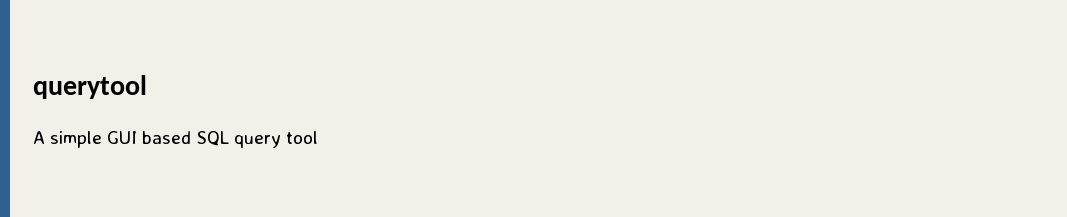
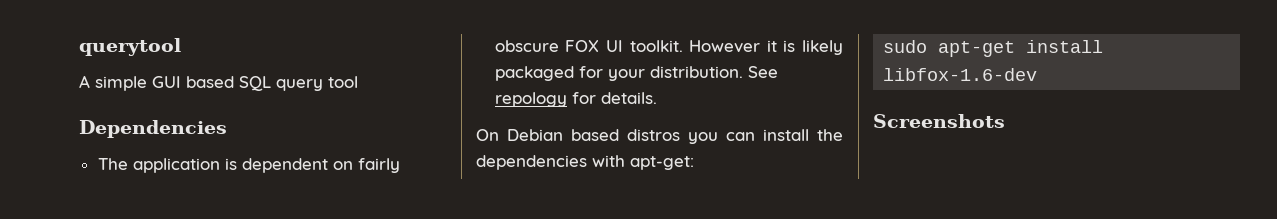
+ Dependencies
+ The application is dependent on fairly obscure FOX UI toolkit. However it is likely packaged for your distribution. See repology for details.
+ On Debian based distros you can install the dependencies with apt-get:
+ sudo apt-get install libfox-1.6-dev
+ Screenshots

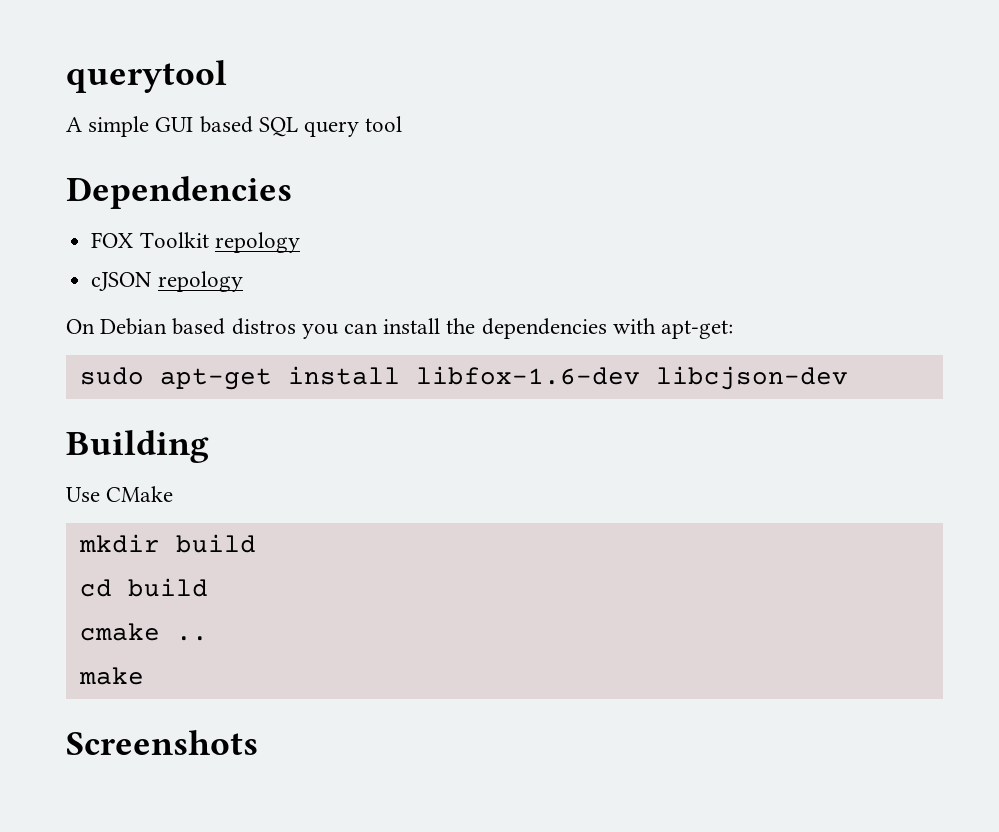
- The application is dependent on fairly obscure FOX UI toolkit. However it is likely packaged for your distribution. See repology for details.
+ FOX Toolkit repology
+ cJSON repology
- sudo apt-get install libfox-1.6-dev
+ sudo apt-get install libfox-1.6-dev libcjson-dev
+ Building
+ Use CMake
+ mkdir build
+ cd build
+ cmake ..
+ make

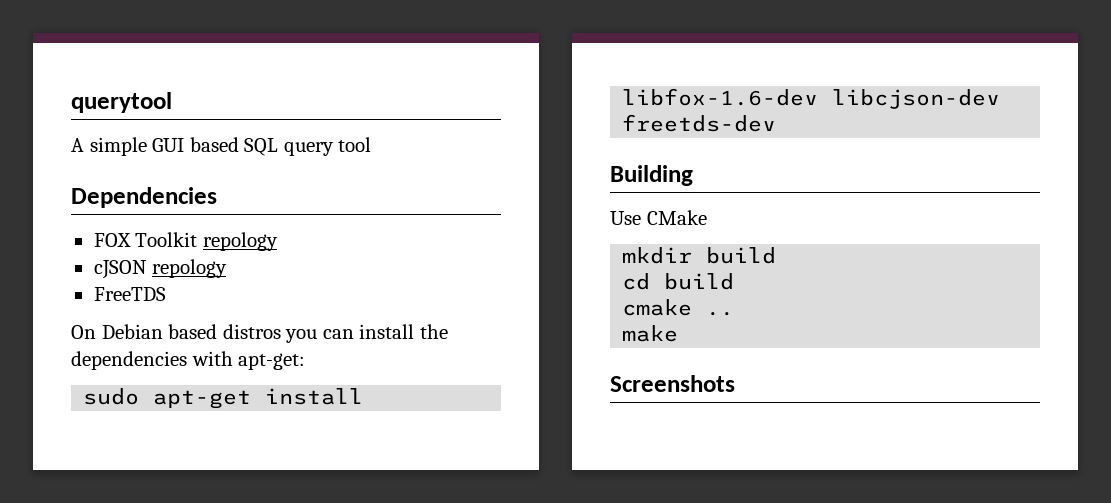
+ FreeTDS
- sudo apt-get install libfox-1.6-dev libcjson-dev
+ sudo apt-get install libfox-1.6-dev libcjson-dev freetds-dev

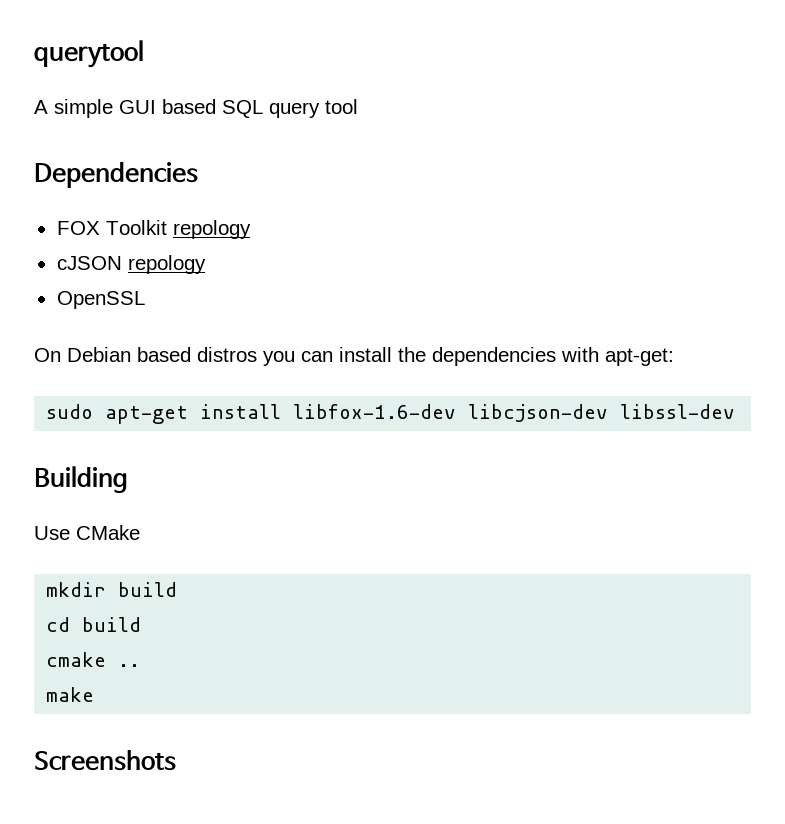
- FreeTDS
+ OpenSSL
- sudo apt-get install libfox-1.6-dev libcjson-dev freetds-dev
+ sudo apt-get install libfox-1.6-dev libcjson-dev libssl-dev

